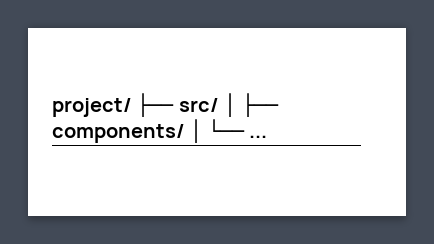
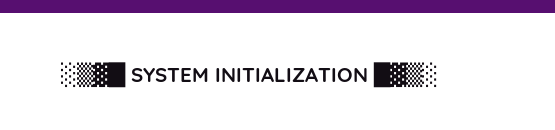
- project/ ├── src/ │ ├── components/ │ └── ...
+ ░▒▓█ SYSTEM INITIALIZATION █▓▒░

